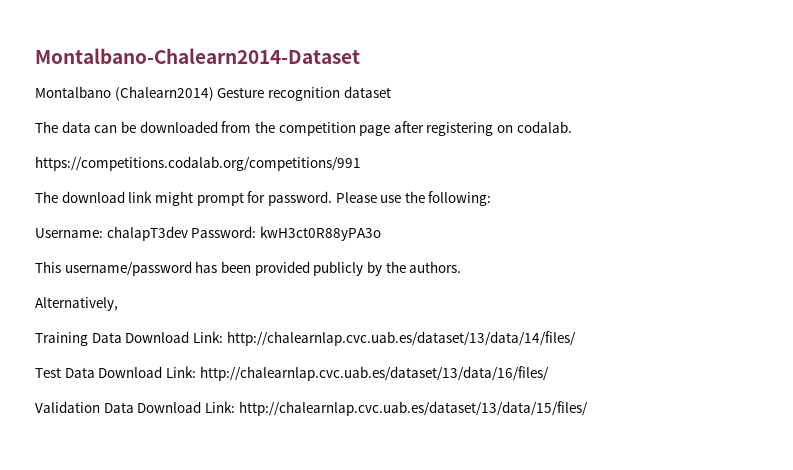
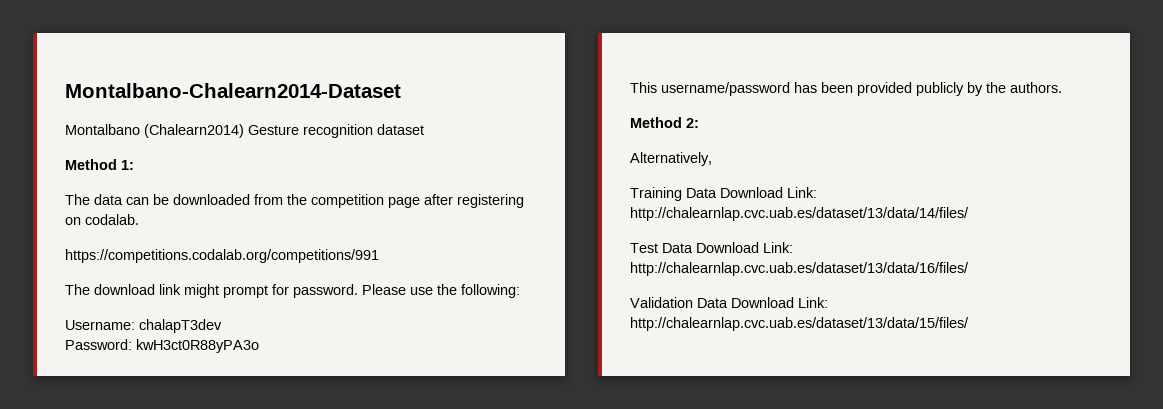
+ Method 1:
- Username: chalapT3dev Password: kwH3ct0R88yPA3o
+ Username: chalapT3dev
+ Password: kwH3ct0R88yPA3o
+ Method 2:

